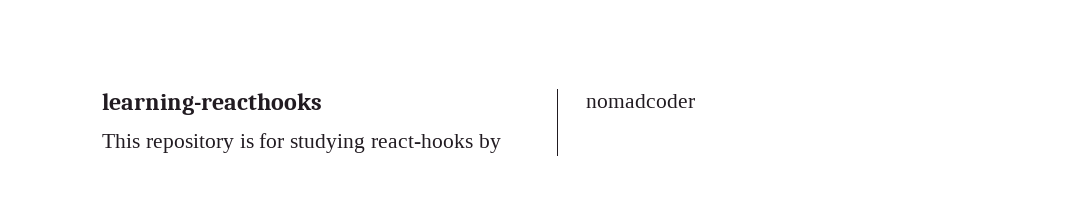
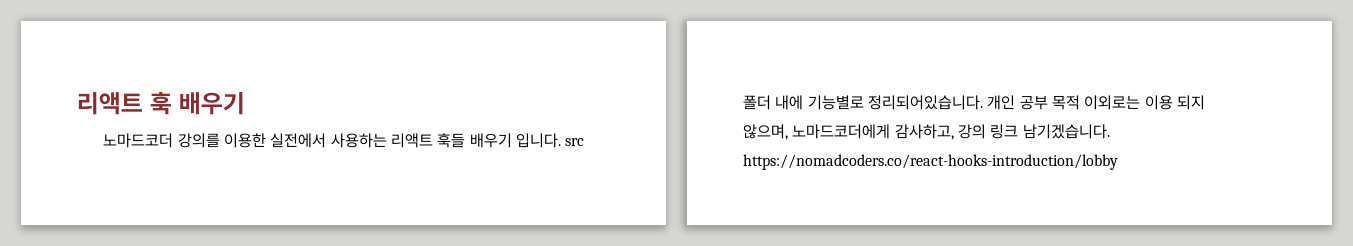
- learning-reacthooks
- This repository is for studying react-hooks by nomadcoder
+ 리액트 훅 배우기
+ 노마드코더 강의를 이용한 실전에서 사용하는 리액트 훅들 배우기 입니다. src 폴더 내에 기능별로 정리되어있습니다. 개인 공부 목적 이외로는 이용 되지 않으며, 노마드코더에게 감사하고, 강의 링크 남기겠습니다. https://nomadcoders.co/react-hooks-introduction/lobby

